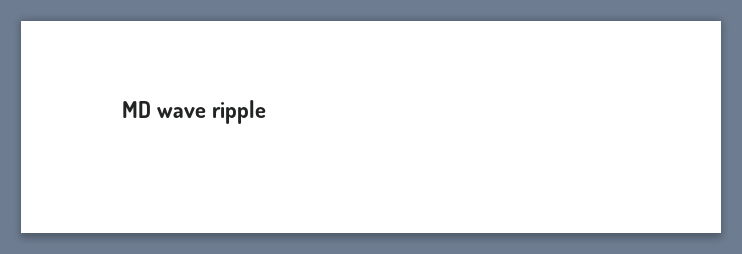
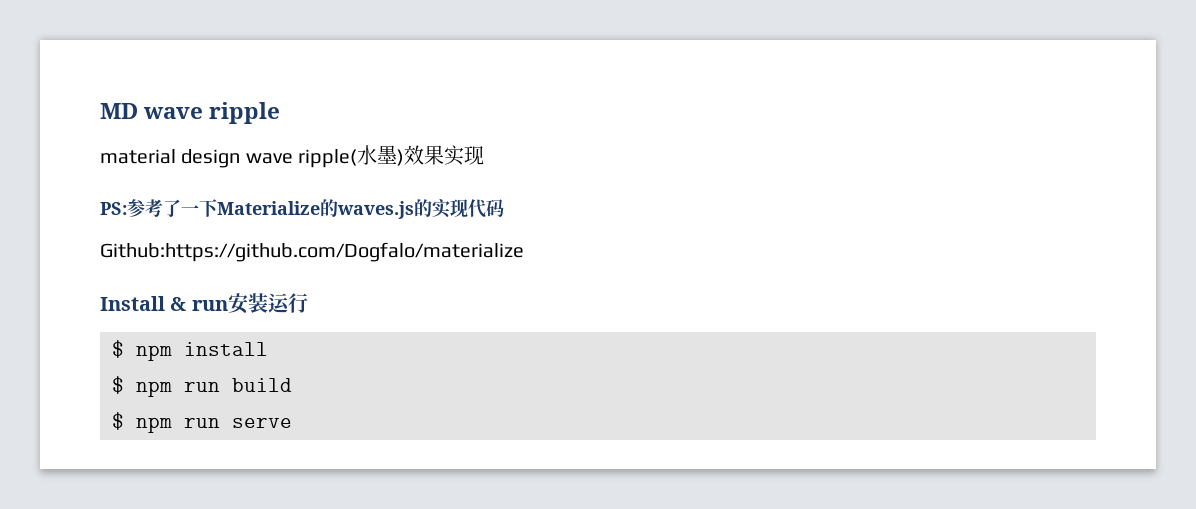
+ material design wave ripple(水墨)效果实现
+ PS:参考了一下Materialize的waves.js的实现代码
+ Github:https://github.com/Dogfalo/materialize
+ Install & run安装运行
+ $ npm install
+ $ npm run build
+ $ npm run serve

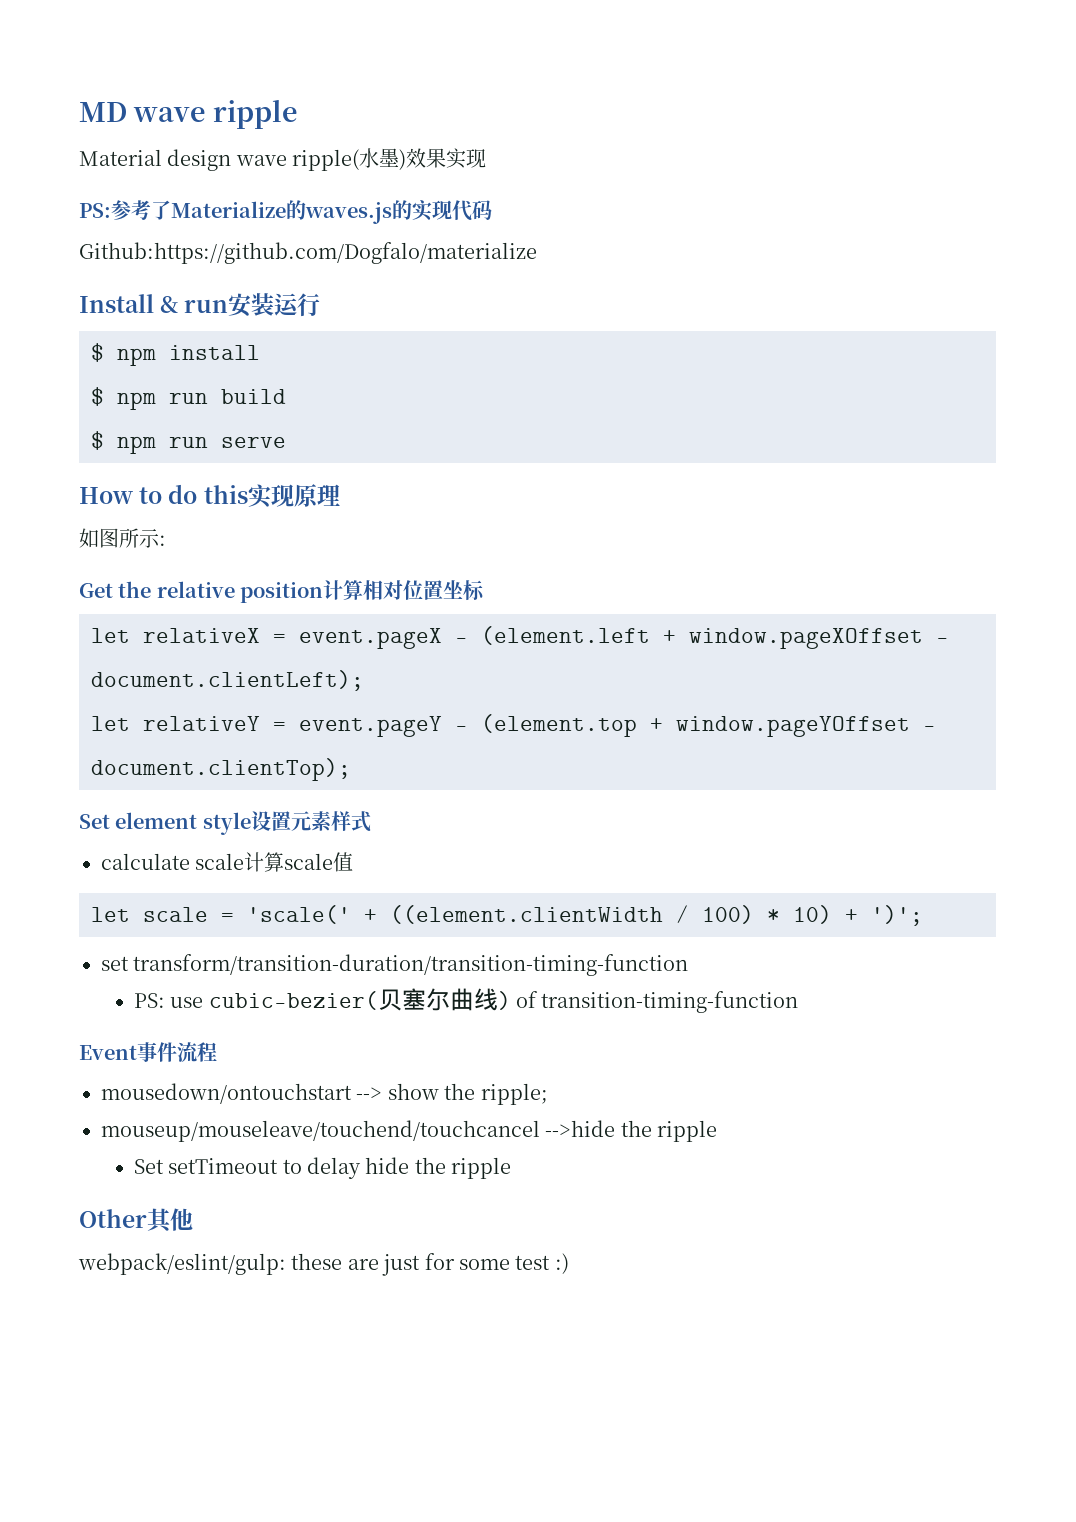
- material design wave ripple(水墨)效果实现
+ Material design wave ripple(水墨)效果实现
- PS:参考了一下Materialize的waves.js的实现代码
+ PS:参考了Materialize的waves.js的实现代码
+ How to do this实现原理
+ 如图所示:
+ Get the relative position计算相对位置坐标
+ let relativeX = event.pageX - (element.left + window.pageXOffset - document.clientLeft);
+ let relativeY = event.pageY - (element.top + window.pageYOffset - document.clientTop);
+ Set element style设置元素样式
+ calculate scale计算scale值
+ let scale = 'scale(' + ((element.clientWidth / 100) * 10) + ')';
+ set transform/transition-duration/transition-timing-function
+ PS: use cubic-bezier(贝塞尔曲线) of transition-timing-function
+ Event事件流程
+ mousedown/ontouchstart --> show the ripple;
+ mouseup/mouseleave/touchend/touchcancel -->hide the ripple
+ Set setTimeout to delay hide the ripple
+ Other其他
+ webpack/eslint/gulp: these are just for some test :)

